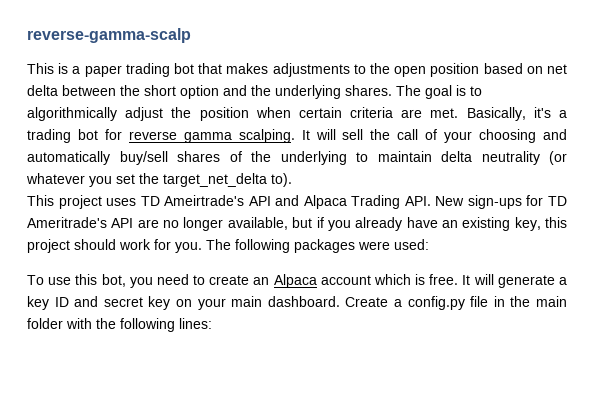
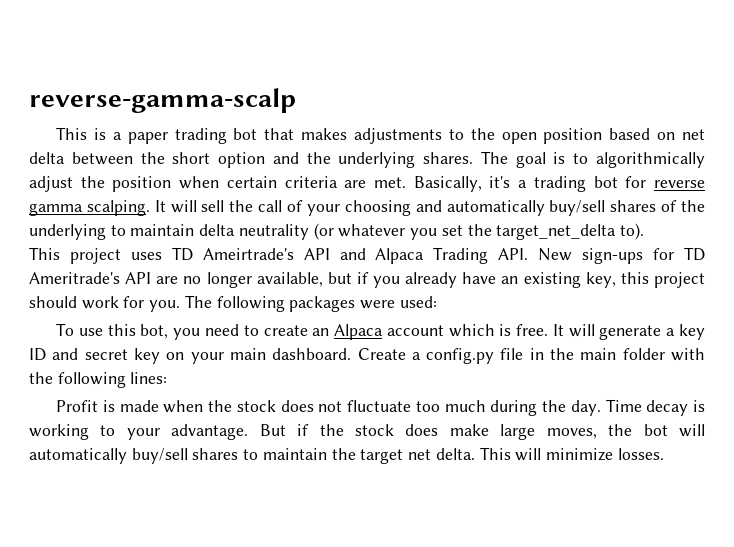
+ Profit is made when the stock does not fluctuate too much during the day. Time decay is working to your advantage. But if the stock does make large moves, the bot will automatically buy/sell shares to maintain the target net delta. This will minimize losses.

